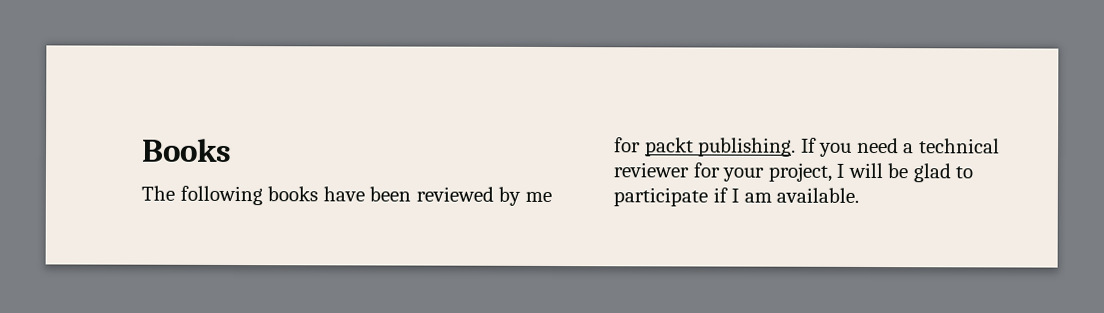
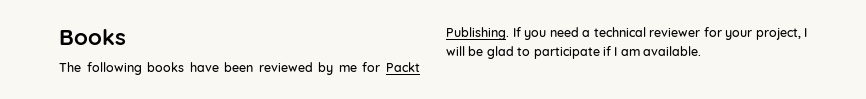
- The following books have been reviewed by me for packt publishing.
+ The following books have been reviewed by me for Packt Publishing.

